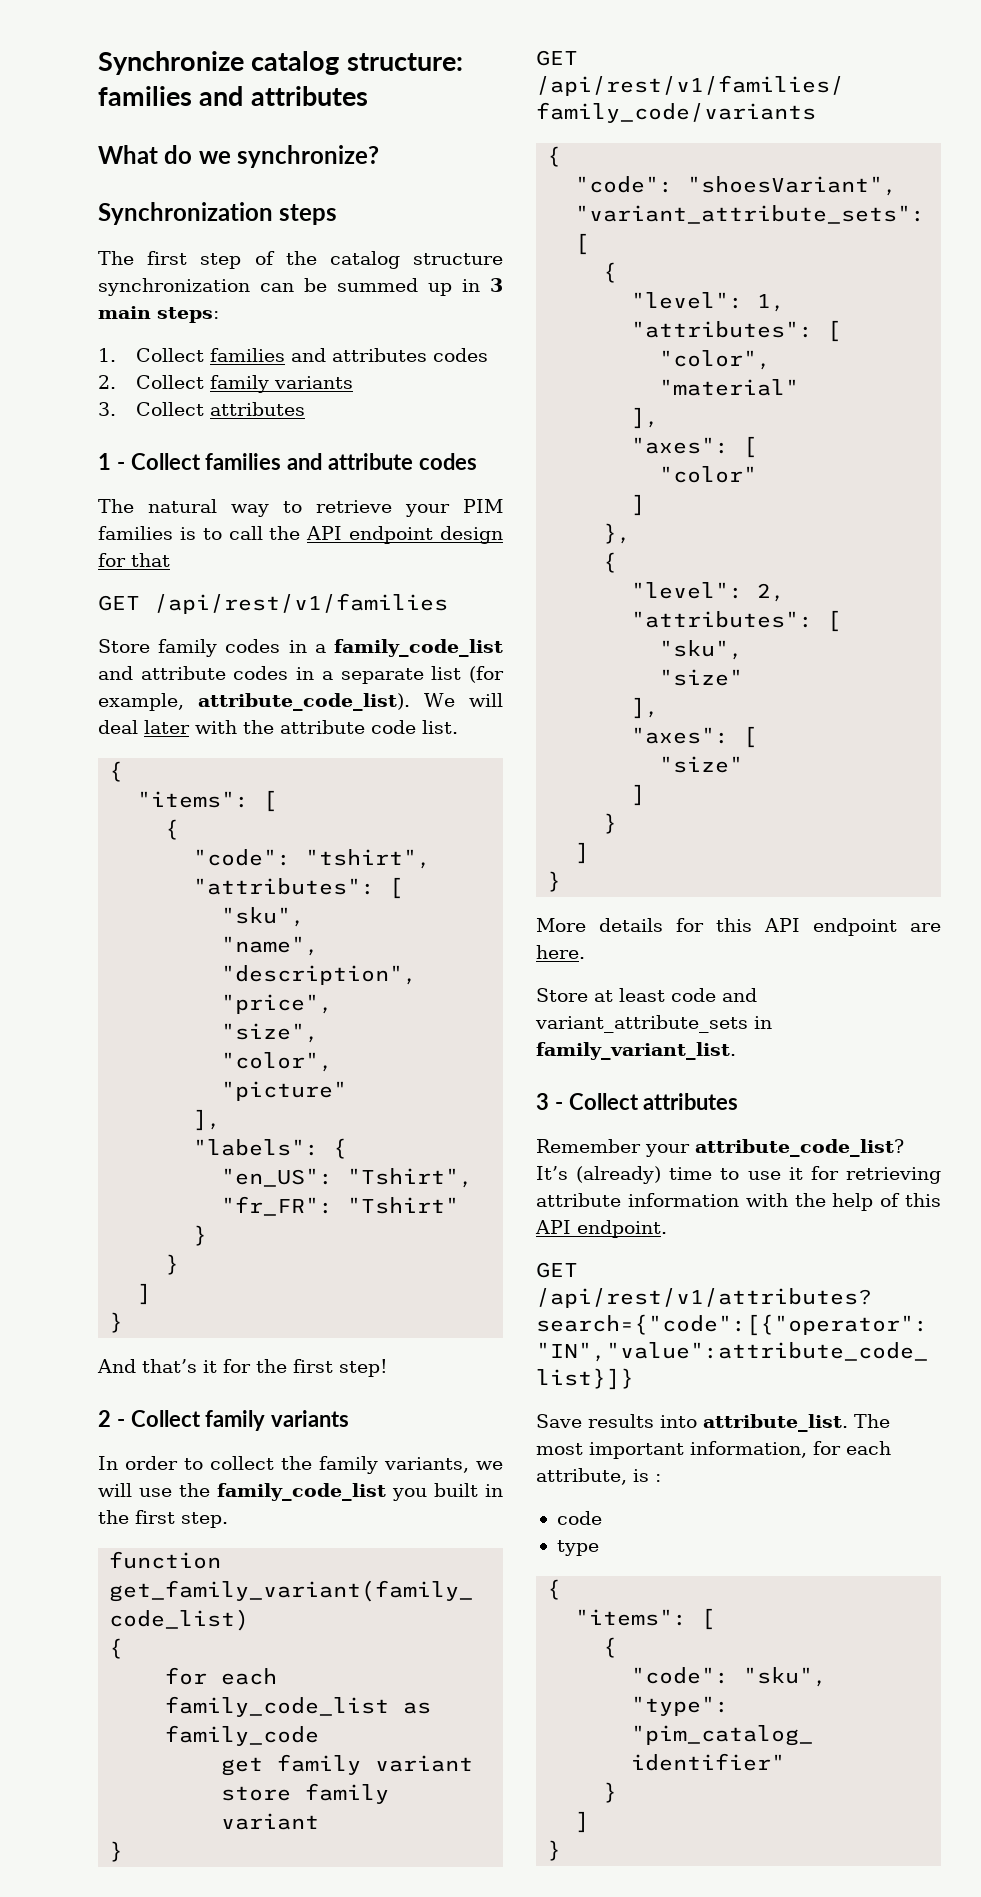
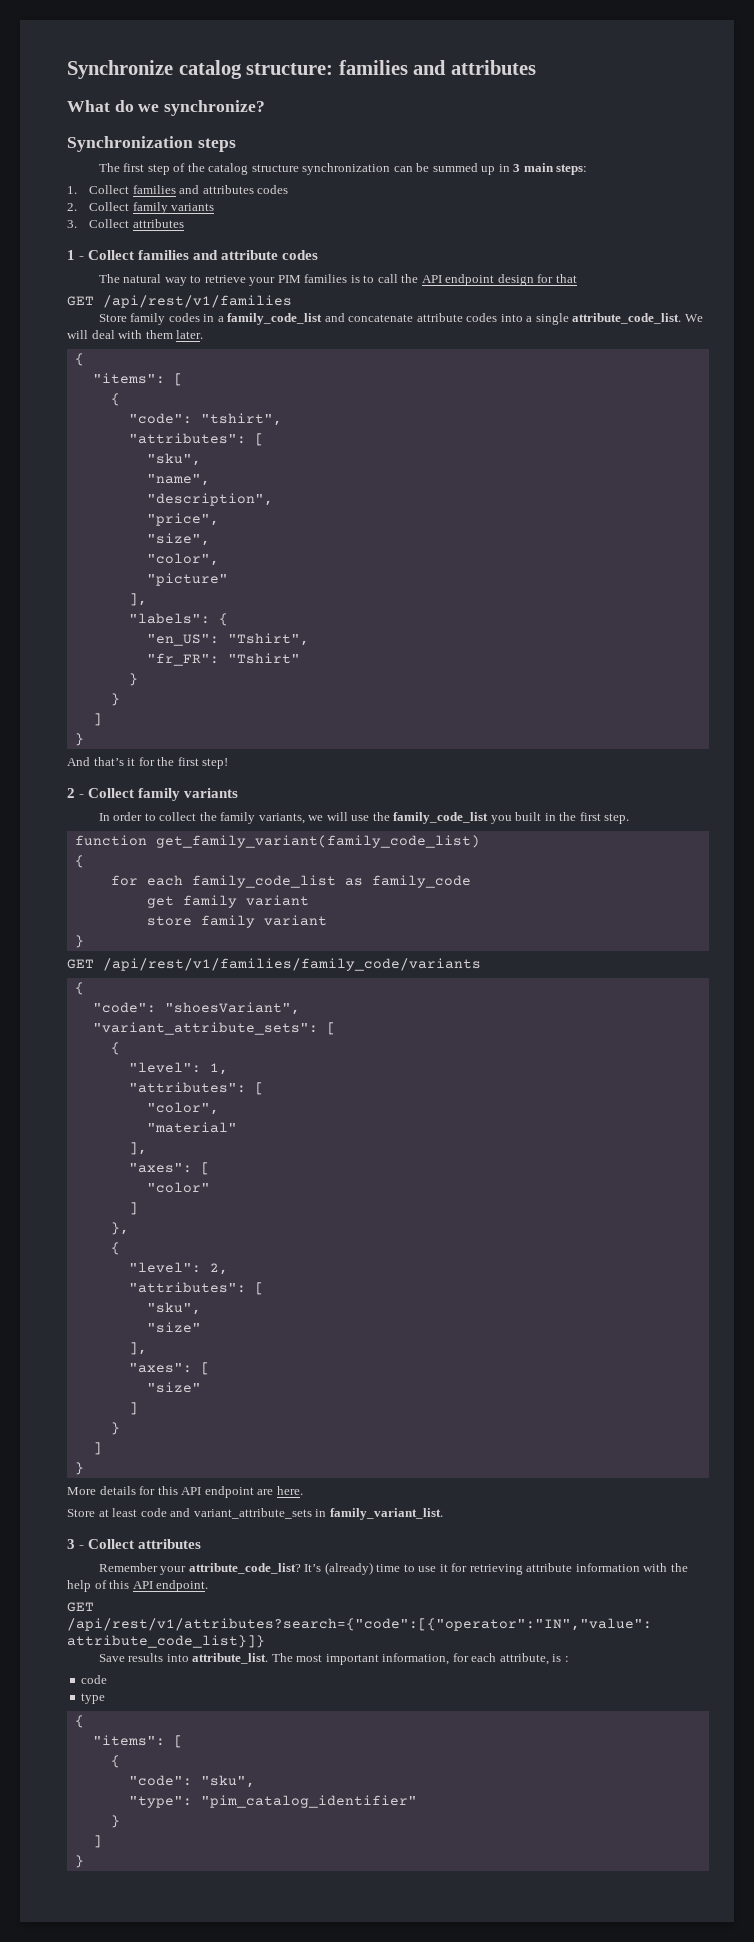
- Store family codes in a family_code_list and attribute codes in a separate list (for example, attribute_code_list). We will deal later with the attribute code list.
+ Store family codes in a family_code_list and concatenate attribute codes into a single attribute_code_list. We will deal with them later.

